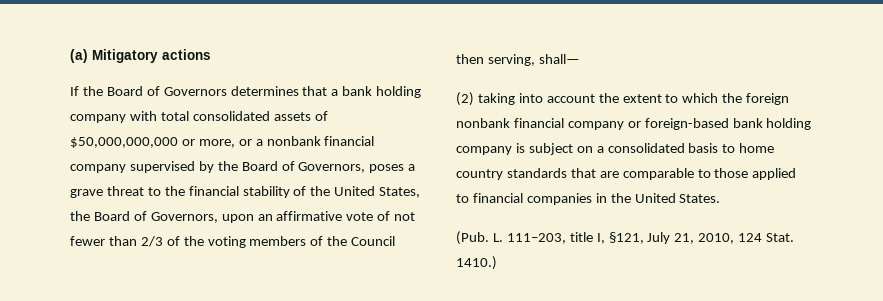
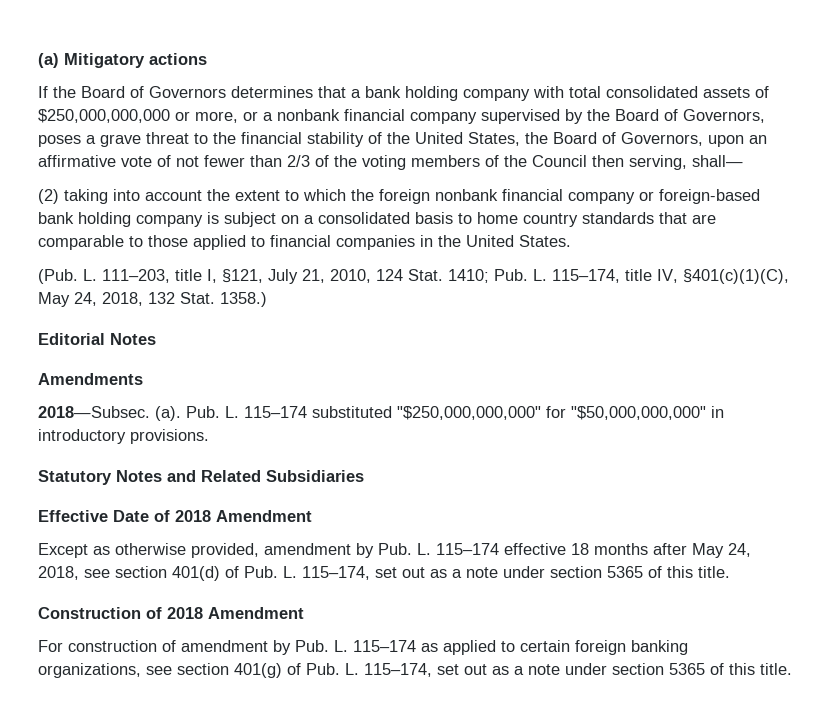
- If the Board of Governors determines that a bank holding company with total consolidated assets of $50,000,000,000 or more, or a nonbank financial company supervised by the Board of Governors, poses a grave threat to the financial stability of the United States, the Board of Governors, upon an affirmative vote of not fewer than 2/3 of the voting members of the Council then serving, shall—
+ If the Board of Governors determines that a bank holding company with total consolidated assets of $250,000,000,000 or more, or a nonbank financial company supervised by the Board of Governors, poses a grave threat to the financial stability of the United States, the Board of Governors, upon an affirmative vote of not fewer than 2/3 of the voting members of the Council then serving, shall—
- 1410.)
+ 1410; Pub. L. 115–174, title IV, §401(c)(1)(C), May 24, 2018, 132 Stat. 1358.)
+ Editorial Notes
+ Amendments
+ 2018—Subsec. (a). Pub. L. 115–174 substituted "$250,000,000,000" for "$50,000,000,000" in introductory provisions.
+ Statutory Notes and Related Subsidiaries
+ Effective Date of 2018 Amendment
+ Except as otherwise provided, amendment by Pub. L. 115–174 effective 18 months after May 24, 2018, see section 401(d) of Pub. L. 115–174, set out as a note under section 5365 of this title.
+ Construction of 2018 Amendment
+ For construction of amendment by Pub. L. 115–174 as applied to certain foreign banking organizations, see section 401(g) of Pub. L. 115–174, set out as a note under section 5365 of this title.

